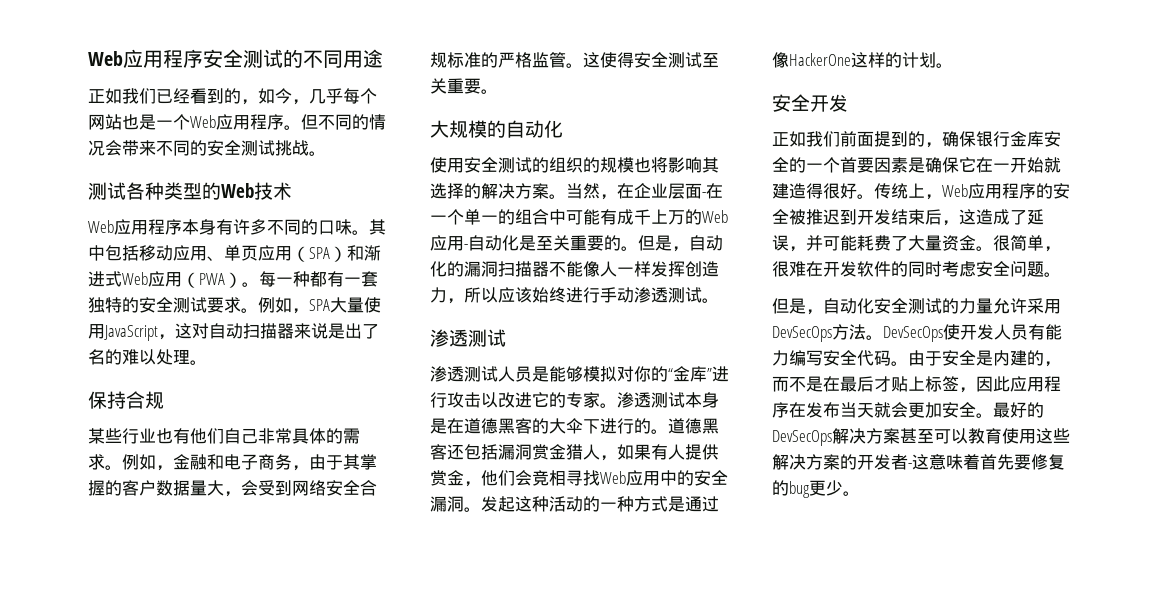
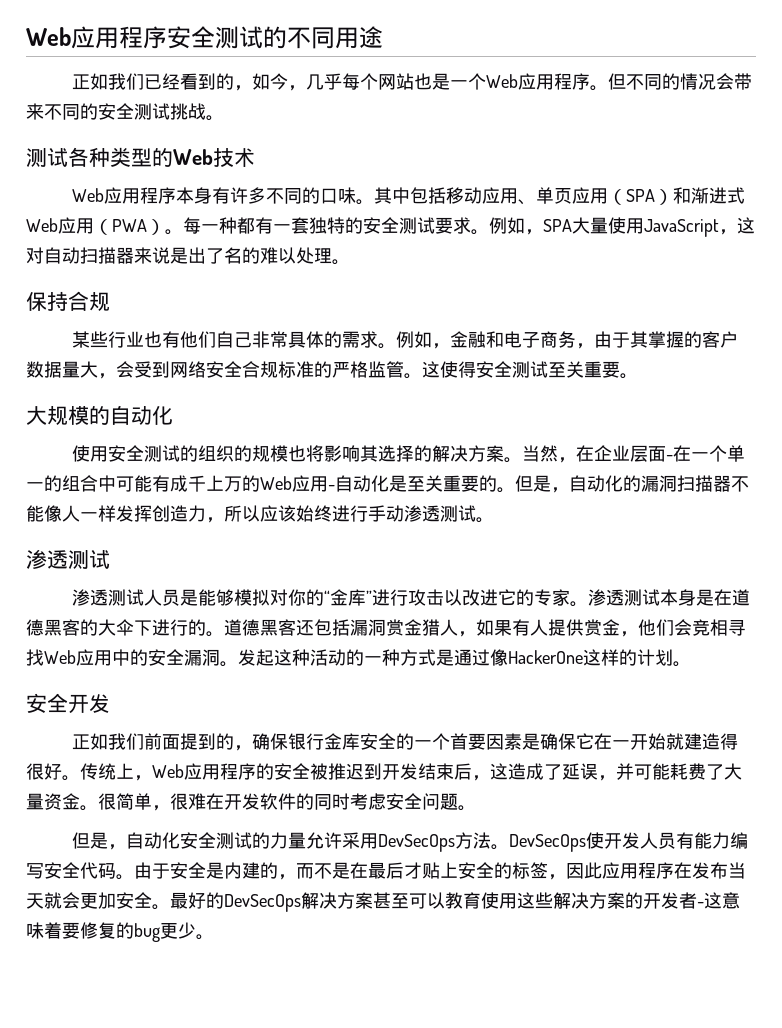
- 由于安全是内建的，而不是在最后才贴上标签，因此应用程序在发布当天就会更加安全。
+ 由于安全是内建的，而不是在最后才贴上安全的标签，因此应用程序在发布当天就会更加安全。
- 最好的DevSecOps解决方案甚至可以教育使用这些解决方案的开发者-这意味着首先要修复的bug更少。
+ 最好的DevSecOps解决方案甚至可以教育使用这些解决方案的开发者-这意味着要修复的bug更少。

